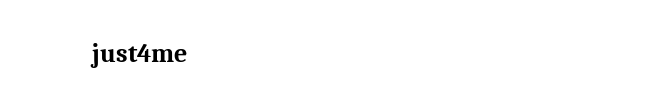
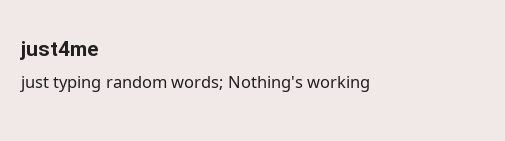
+ just typing random words; Nothing's working

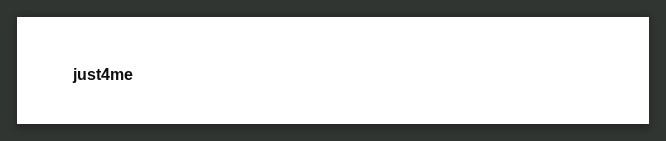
- just typing random words; Nothing's working

